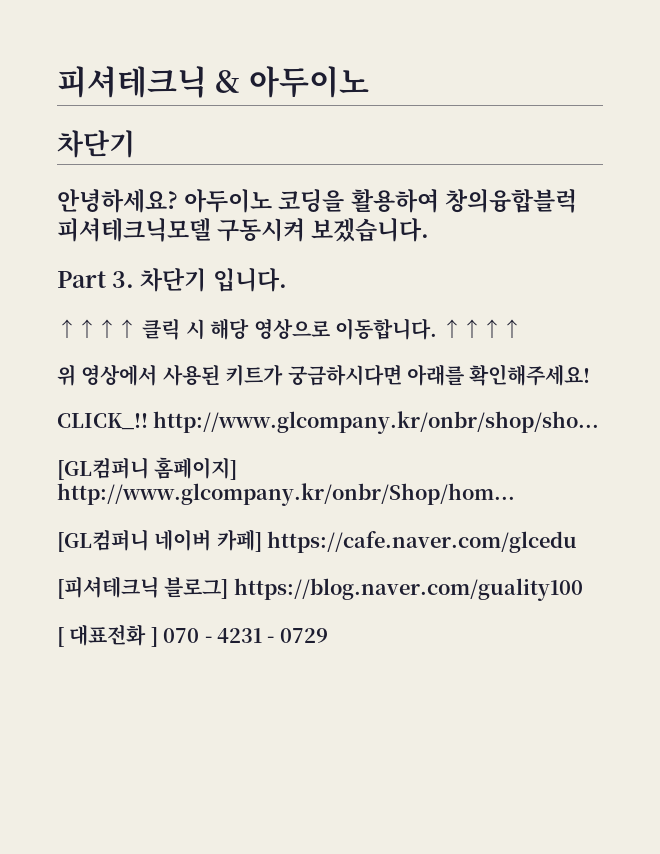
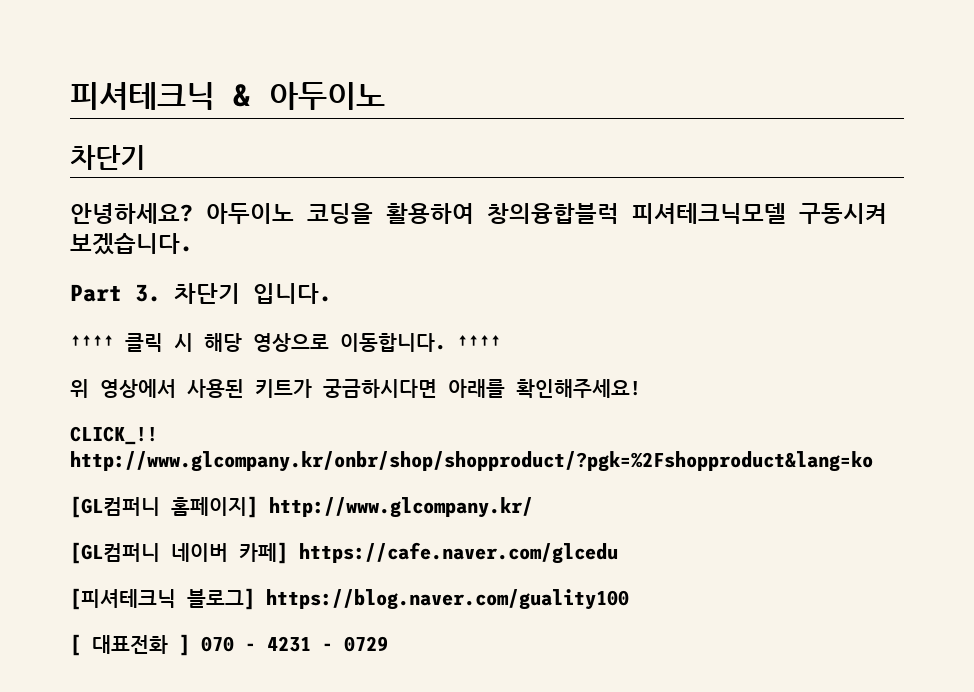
- CLICK_!! http://www.glcompany.kr/onbr/shop/sho...
+ CLICK_!! http://www.glcompany.kr/onbr/shop/shopproduct/?pgk=%2Fshopproduct&lang=ko
- [GL컴퍼니 홈페이지] http://www.glcompany.kr/onbr/Shop/hom...
+ [GL컴퍼니 홈페이지] http://www.glcompany.kr/

